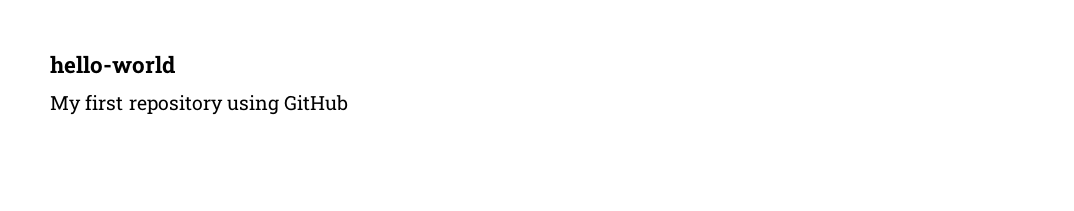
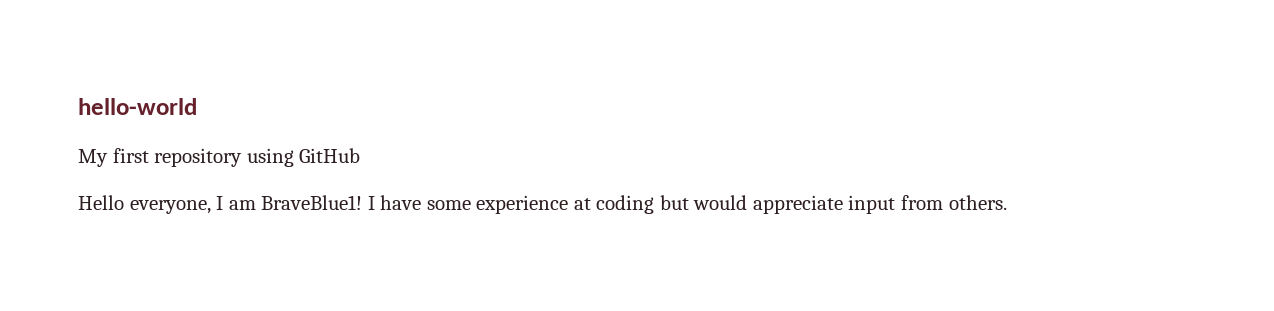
+ Hello everyone, I am BraveBlue1! I have some experience at coding but would appreciate input from others.

